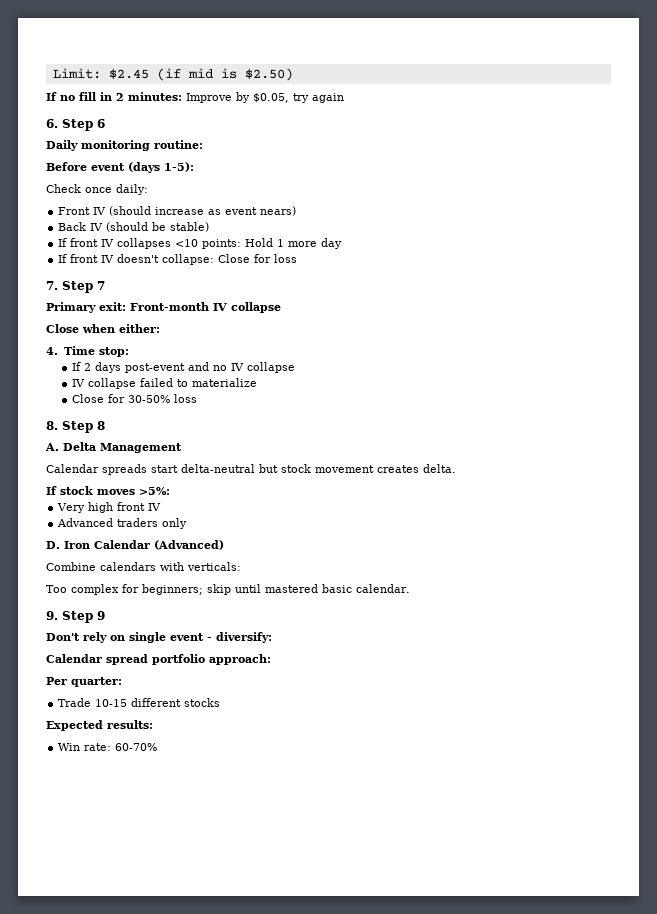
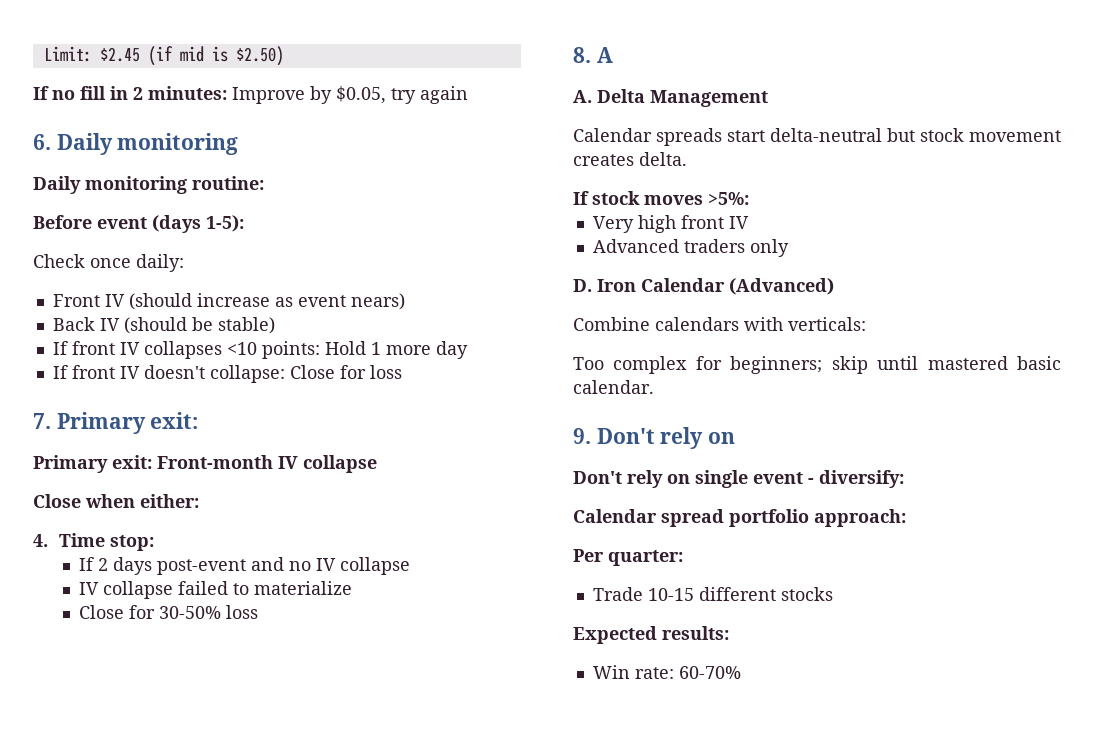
- 6. Step 6
+ 6. Daily monitoring
- 7. Step 7
+ 7. Primary exit:
- 8. Step 8
+ 8. A
- 9. Step 9
+ 9. Don't rely on

